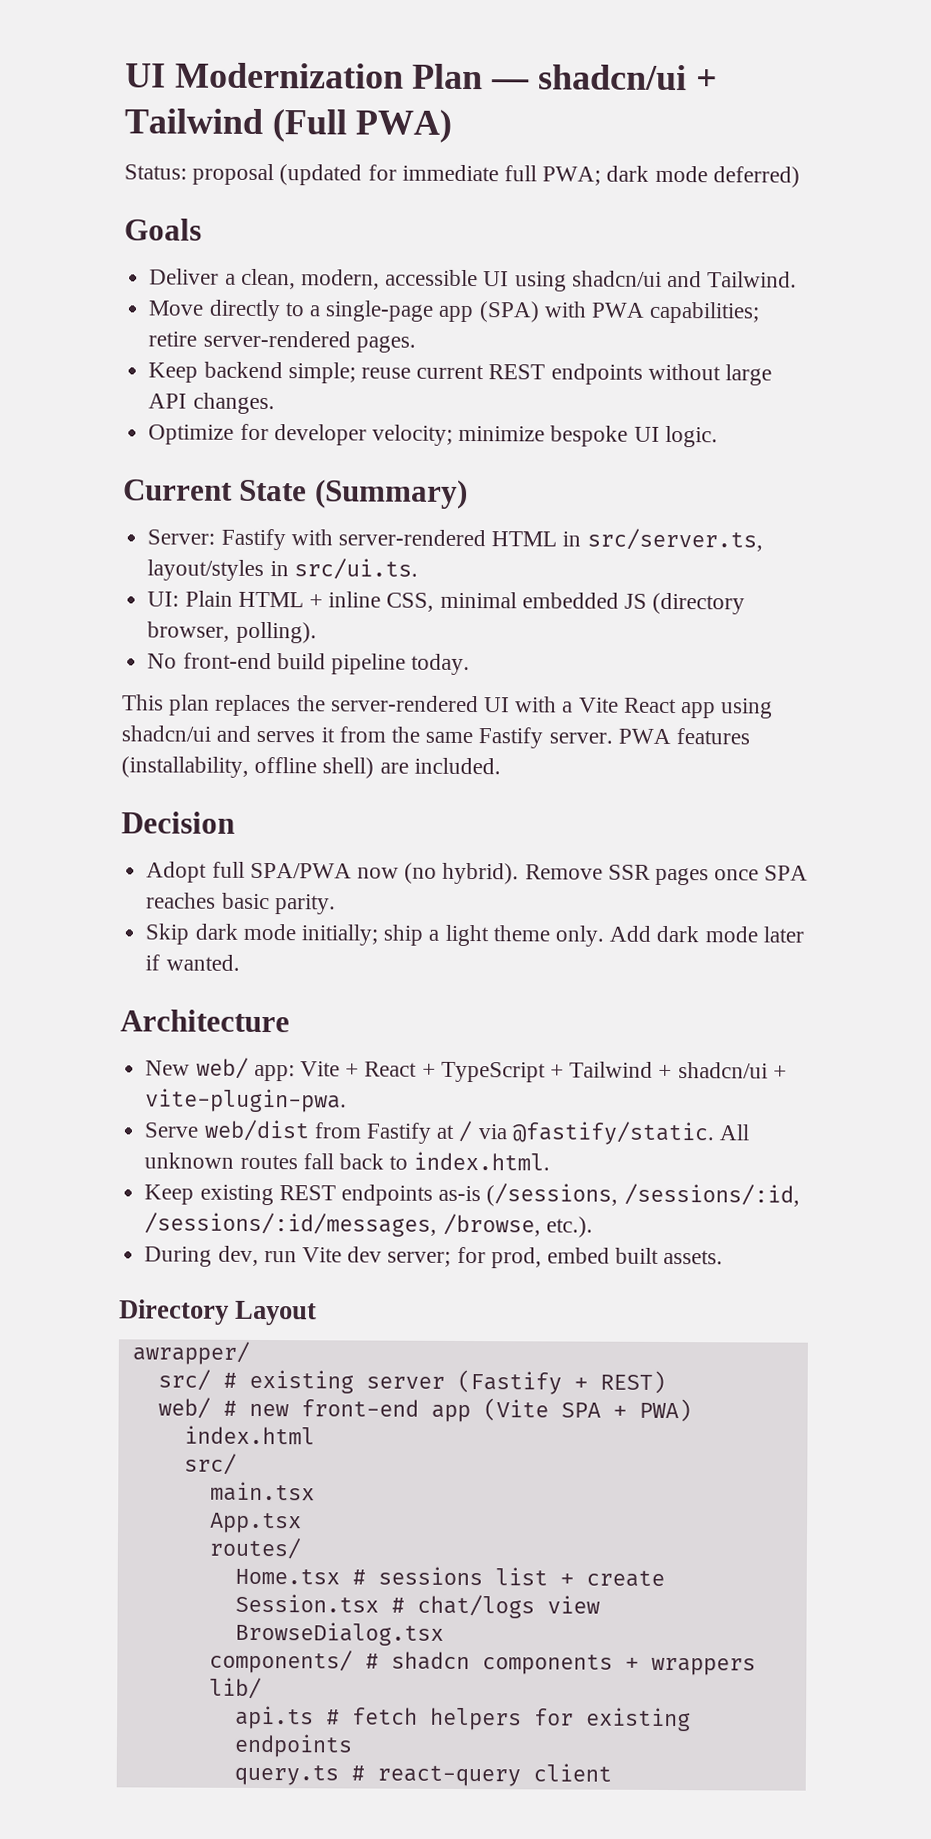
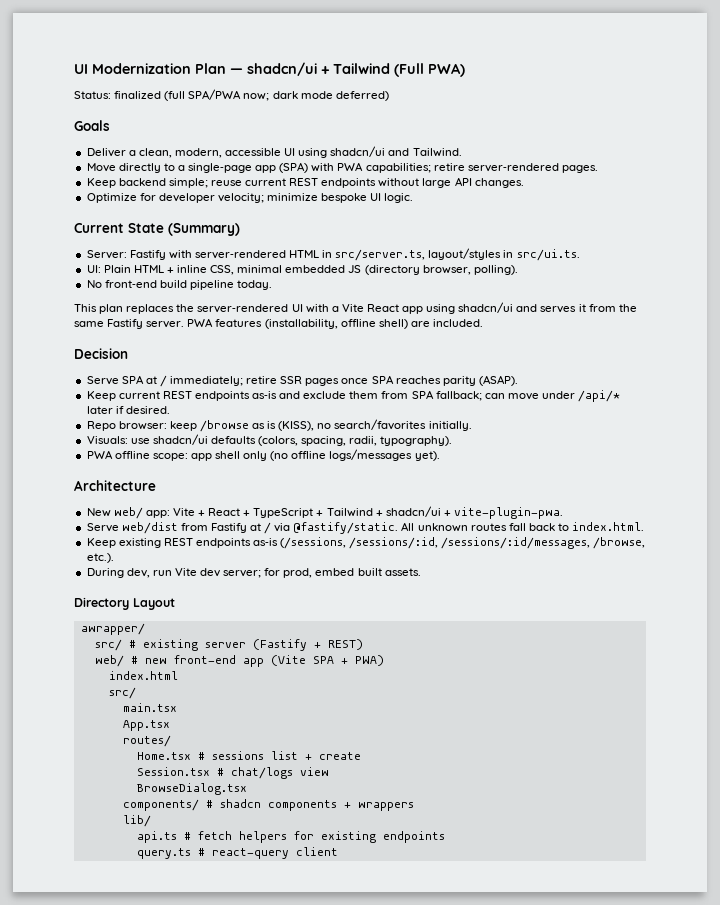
- Status: proposal (updated for immediate full PWA; dark mode deferred)
+ Status: finalized (full SPA/PWA now; dark mode deferred)
- Adopt full SPA/PWA now (no hybrid). Remove SSR pages once SPA reaches basic parity.
- Skip dark mode initially; ship a light theme only. Add dark mode later if wanted.
+ Serve SPA at / immediately; retire SSR pages once SPA reaches parity (ASAP).
+ Keep current REST endpoints as‑is and exclude them from SPA fallback; can move under /api/* later if desired.
+ Repo browser: keep /browse as is (KISS), no search/favorites initially.
+ Visuals: use shadcn/ui defaults (colors, spacing, radii, typography).
+ PWA offline scope: app shell only (no offline logs/messages yet).

